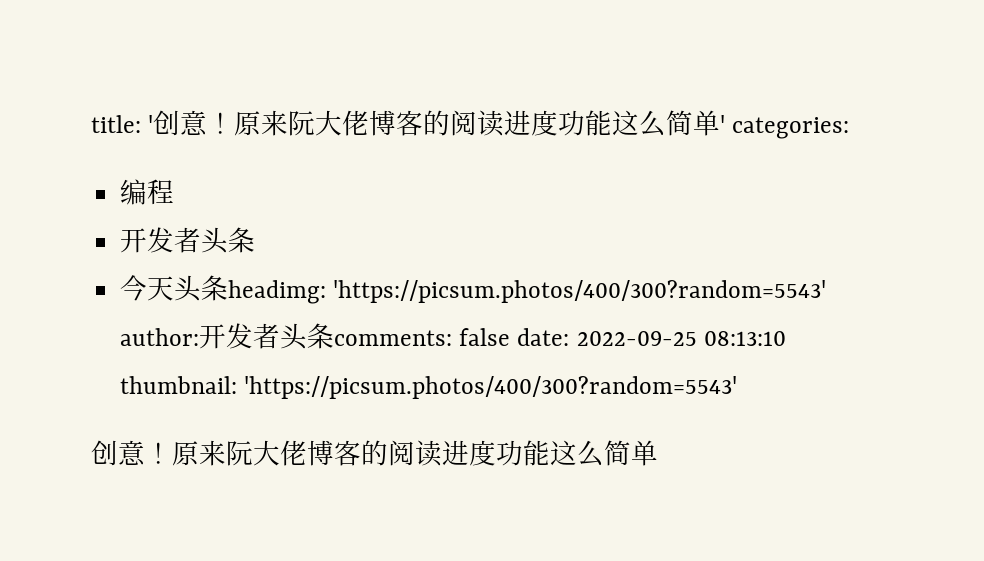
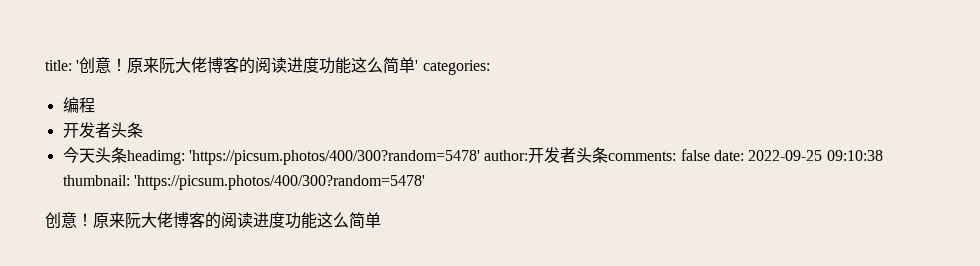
- 今天头条headimg: 'https://picsum.photos/400/300?random=5543' author:开发者头条comments: false date: 2022-09-25 08:13:10 thumbnail: 'https://picsum.photos/400/300?random=5543'
+ 今天头条headimg: 'https://picsum.photos/400/300?random=5478' author:开发者头条comments: false date: 2022-09-25 09:10:38 thumbnail: 'https://picsum.photos/400/300?random=5478'

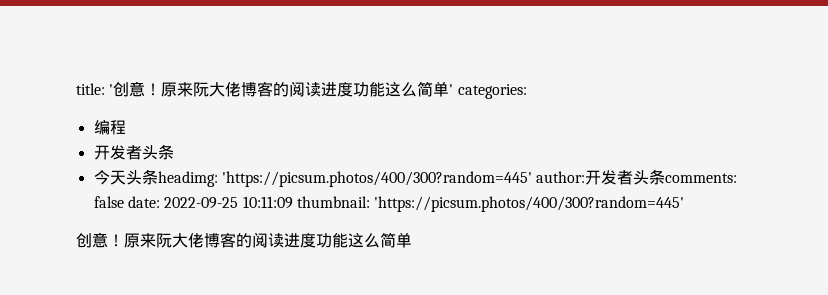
- 今天头条headimg: 'https://picsum.photos/400/300?random=5478' author:开发者头条comments: false date: 2022-09-25 09:10:38 thumbnail: 'https://picsum.photos/400/300?random=5478'
+ 今天头条headimg: 'https://picsum.photos/400/300?random=445' author:开发者头条comments: false date: 2022-09-25 10:11:09 thumbnail: 'https://picsum.photos/400/300?random=445'

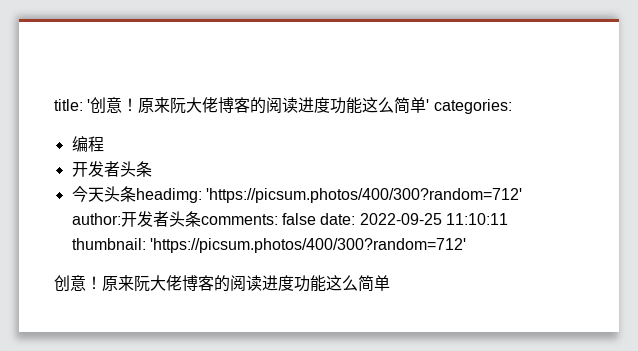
- 今天头条headimg: 'https://picsum.photos/400/300?random=445' author:开发者头条comments: false date: 2022-09-25 10:11:09 thumbnail: 'https://picsum.photos/400/300?random=445'
+ 今天头条headimg: 'https://picsum.photos/400/300?random=712' author:开发者头条comments: false date: 2022-09-25 11:10:11 thumbnail: 'https://picsum.photos/400/300?random=712'

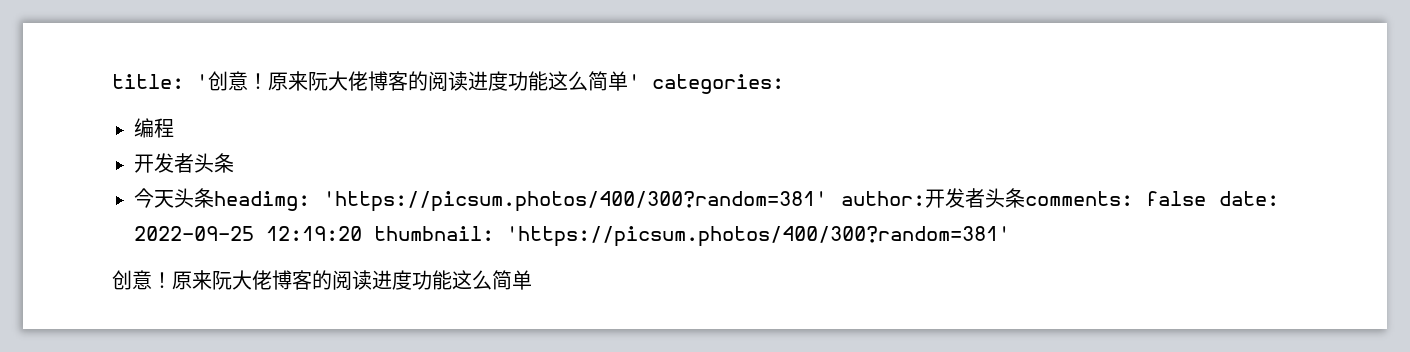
- 今天头条headimg: 'https://picsum.photos/400/300?random=712' author:开发者头条comments: false date: 2022-09-25 11:10:11 thumbnail: 'https://picsum.photos/400/300?random=712'
+ 今天头条headimg: 'https://picsum.photos/400/300?random=381' author:开发者头条comments: false date: 2022-09-25 12:19:20 thumbnail: 'https://picsum.photos/400/300?random=381'

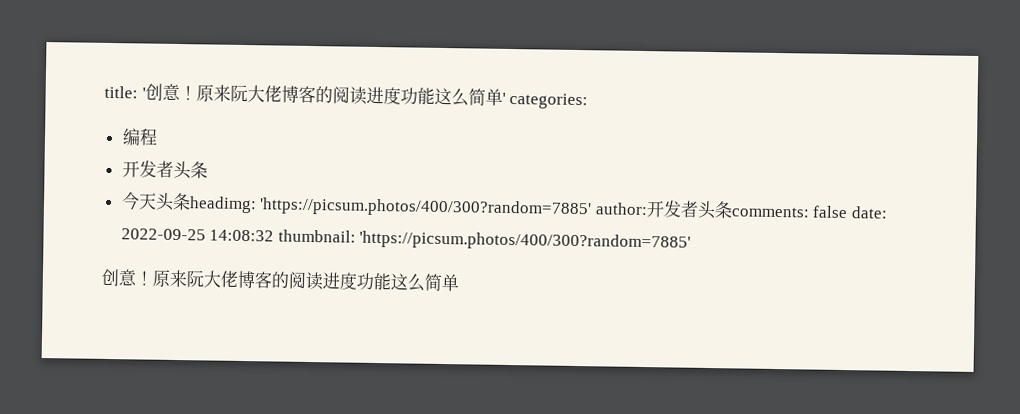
- 今天头条headimg: 'https://picsum.photos/400/300?random=381' author:开发者头条comments: false date: 2022-09-25 12:19:20 thumbnail: 'https://picsum.photos/400/300?random=381'
+ 今天头条headimg: 'https://picsum.photos/400/300?random=7885' author:开发者头条comments: false date: 2022-09-25 14:08:32 thumbnail: 'https://picsum.photos/400/300?random=7885'

